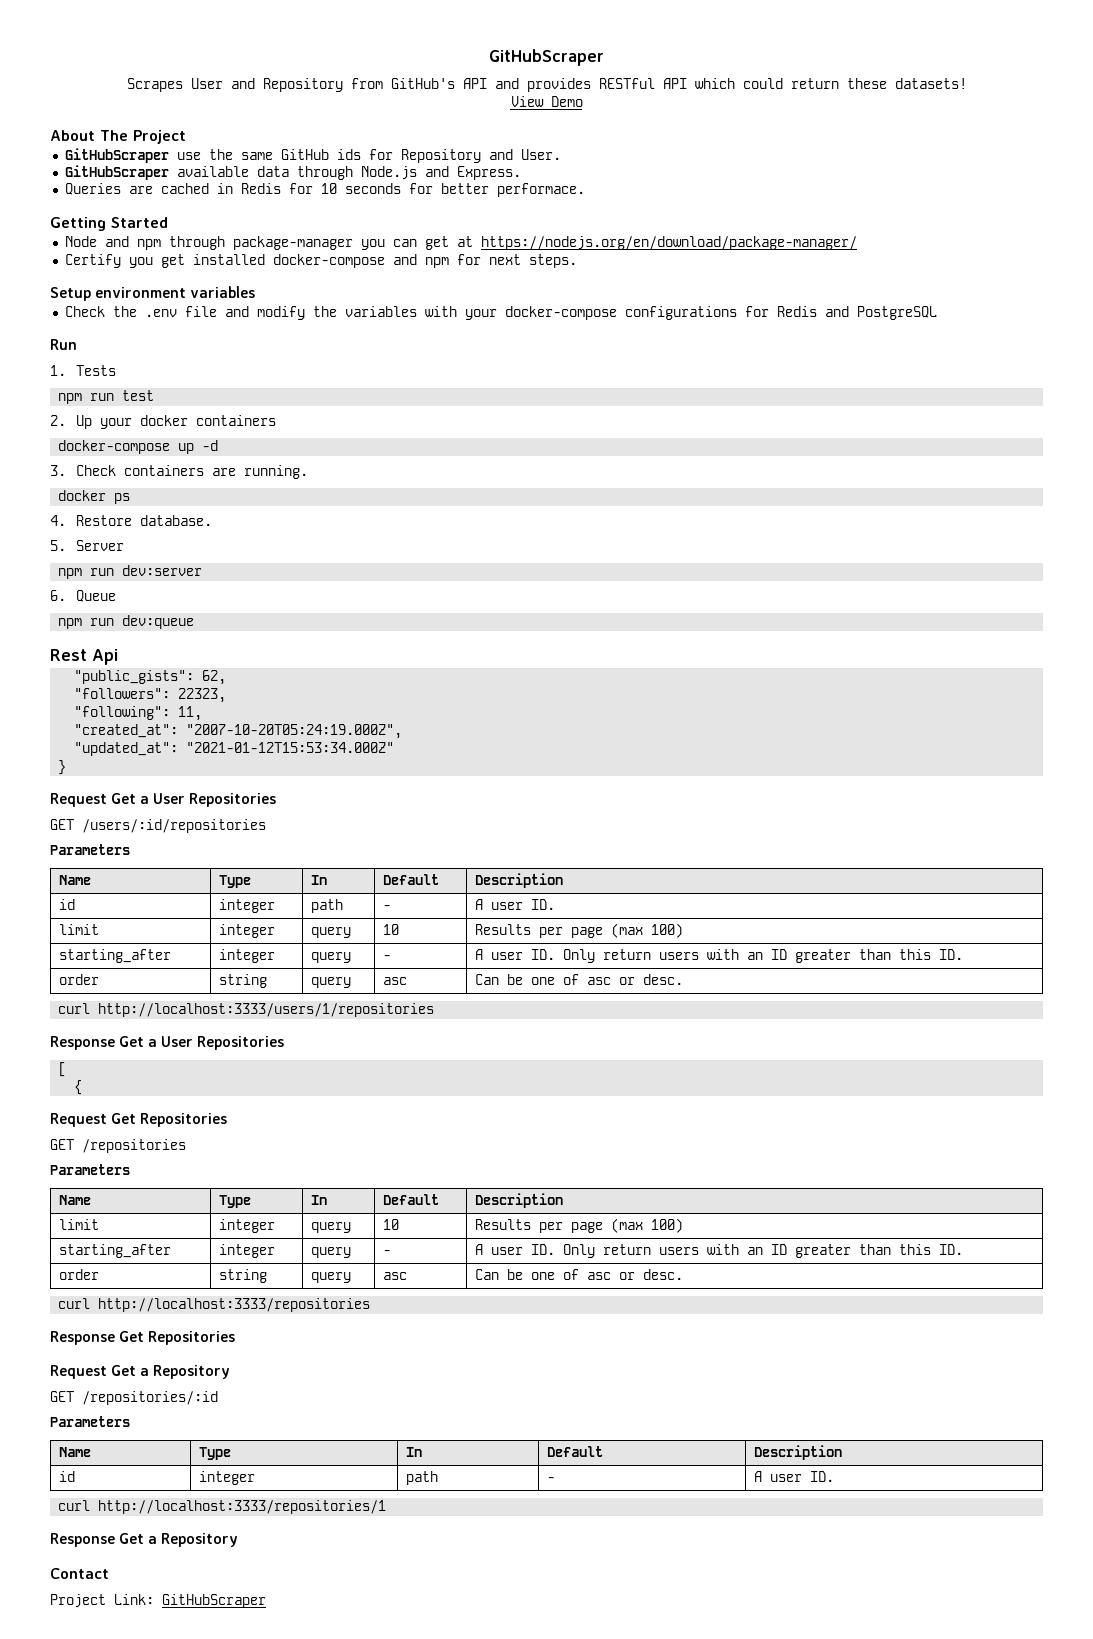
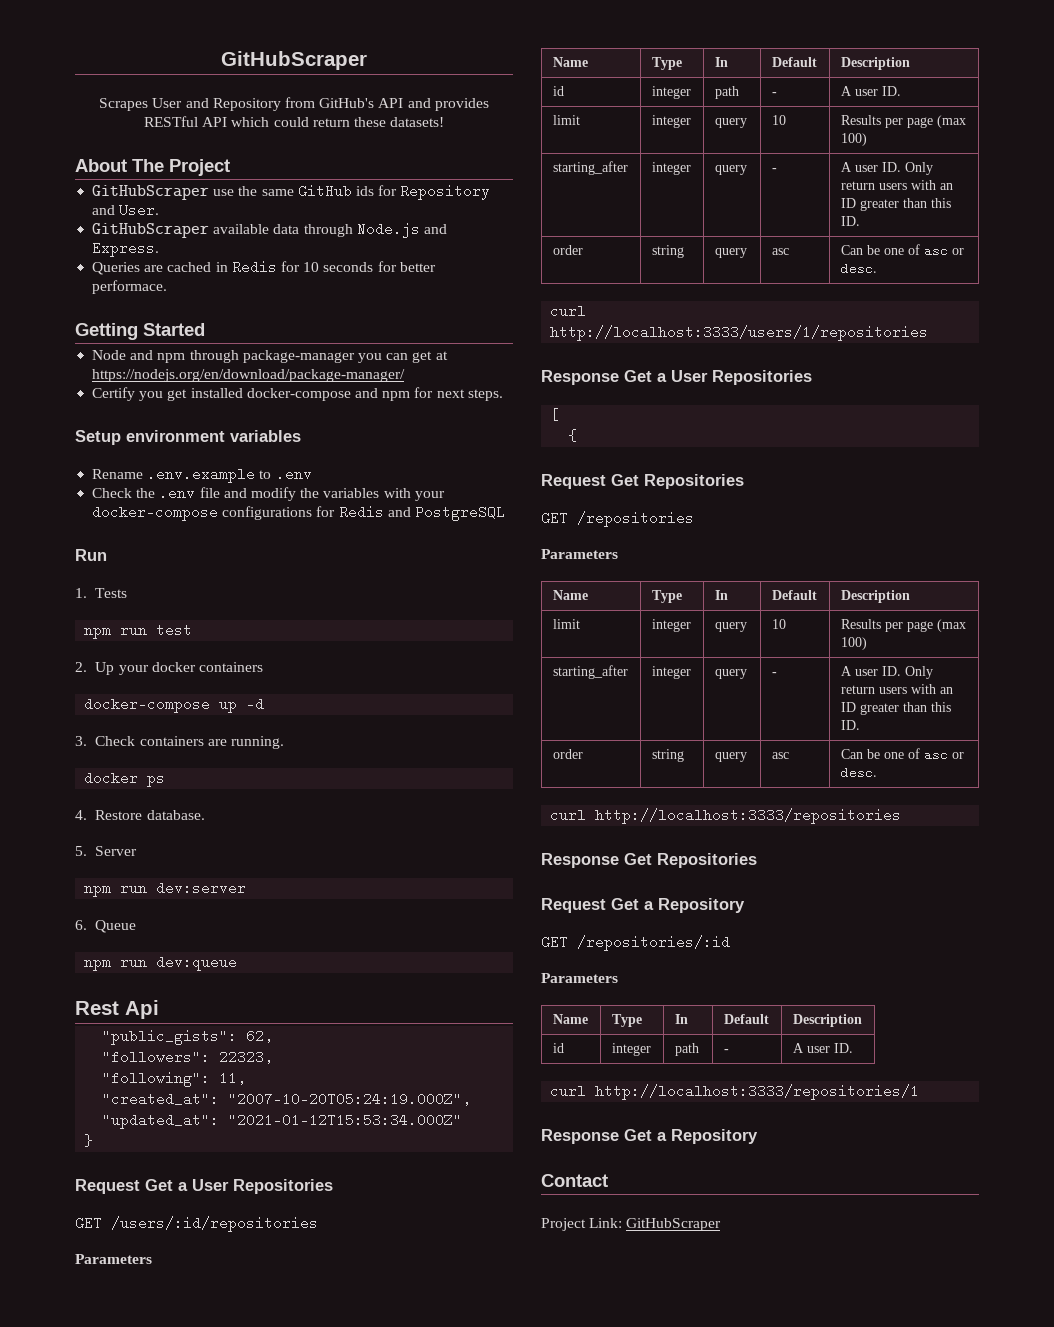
- View Demo
+ Rename .env.example to .env

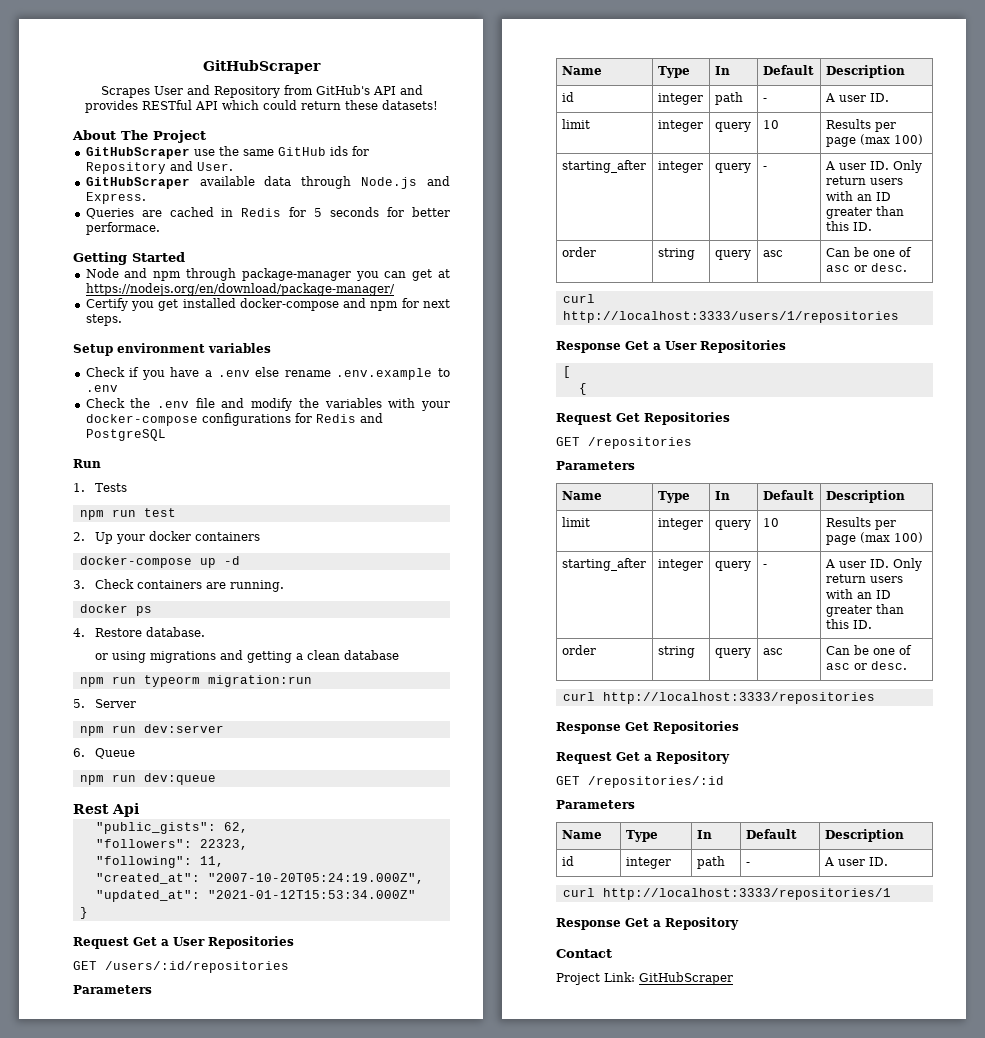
- Queries are cached in Redis for 10 seconds for better performace.
+ Queries are cached in Redis for 5 seconds for better performace.
- Rename .env.example to .env
+ Check if you have a .env else rename .env.example to .env
+ or using migrations and getting a clean database
+ npm run typeorm migration:run

